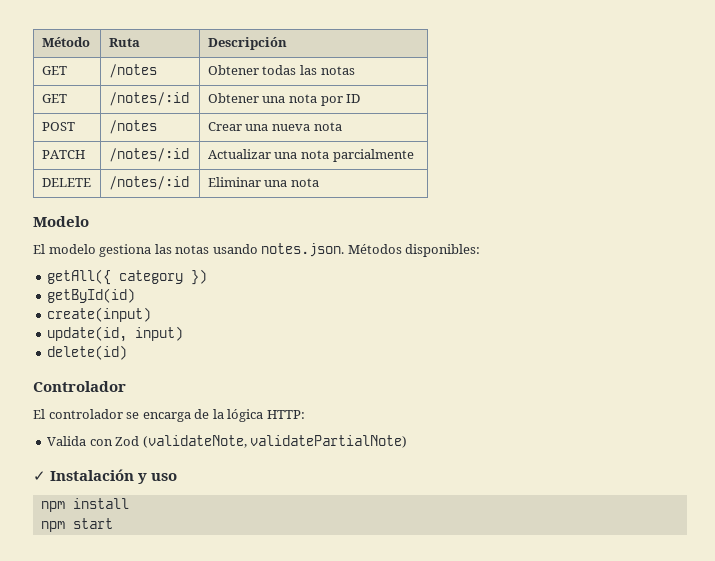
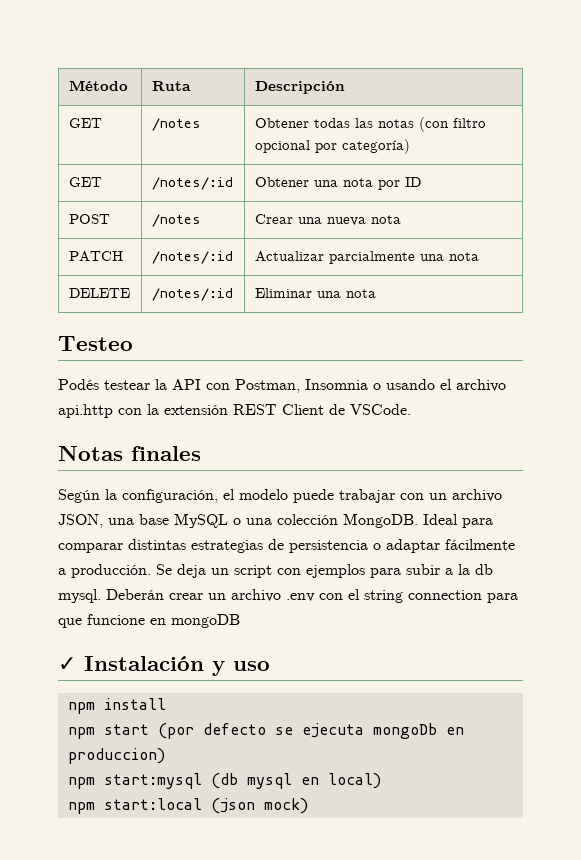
- GET | /notes | Obtener todas las notas
+ GET | /notes | Obtener todas las notas (con filtro opcional por categoría)
- PATCH | /notes/:id | Actualizar una nota parcialmente
+ PATCH | /notes/:id | Actualizar parcialmente una nota
- Modelo
- El modelo gestiona las notas usando notes.json. Métodos disponibles:
- getAll({ category })
- getById(id)
- create(input)
- update(id, input)
- delete(id)
- Controlador
- El controlador se encarga de la lógica HTTP:
- Valida con Zod (validateNote, validatePartialNote)
+ Testeo
+ Podés testear la API con Postman, Insomnia o usando el archivo api.http con la extensión REST Client de VSCode.
+ Notas finales
+ Según la configuración, el modelo puede trabajar con un archivo JSON, una base MySQL o una colección MongoDB. Ideal para comparar distintas estrategias de persistencia o adaptar fácilmente a producción. Se deja un script con ejemplos para subir a la db mysql. Deberán crear un archivo .env con el string connection para que funcione en mongoDB
- npm start
+ npm start (por defecto se ejecuta mongoDb en produccion)
+ npm start:mysql (db mysql en local)
+ npm start:local (json mock)

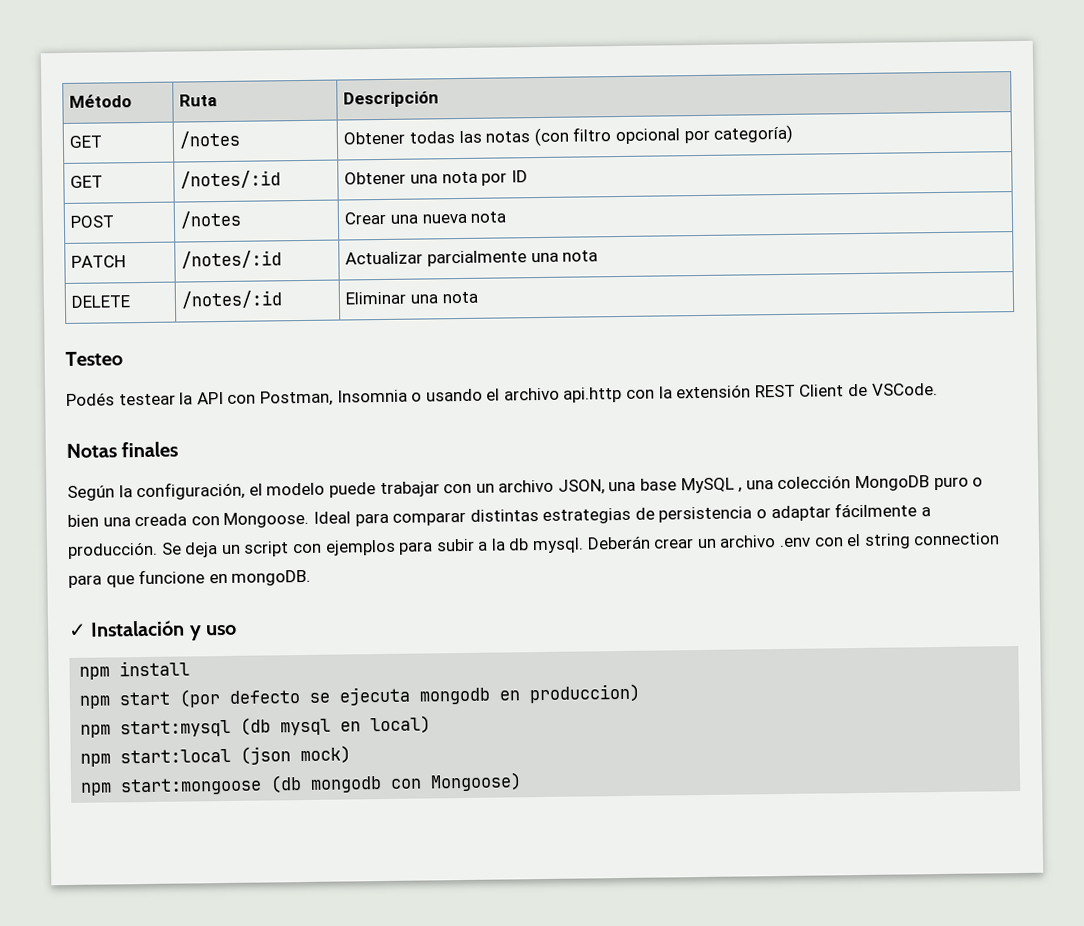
- Según la configuración, el modelo puede trabajar con un archivo JSON, una base MySQL o una colección MongoDB.
+ Según la configuración, el modelo puede trabajar con un archivo JSON, una base MySQL , una colección MongoDB puro o bien una creada con Mongoose.
- Deberán crear un archivo .env con el string connection para que funcione en mongoDB
+ Deberán crear un archivo .env con el string connection para que funcione en mongoDB.
- npm start (por defecto se ejecuta mongoDb en produccion)
+ npm start (por defecto se ejecuta mongodb en produccion)
+ npm start:mongoose (db mongodb con Mongoose)

